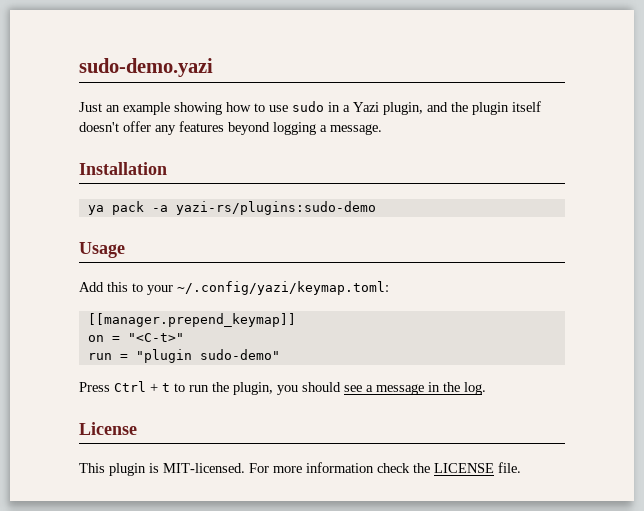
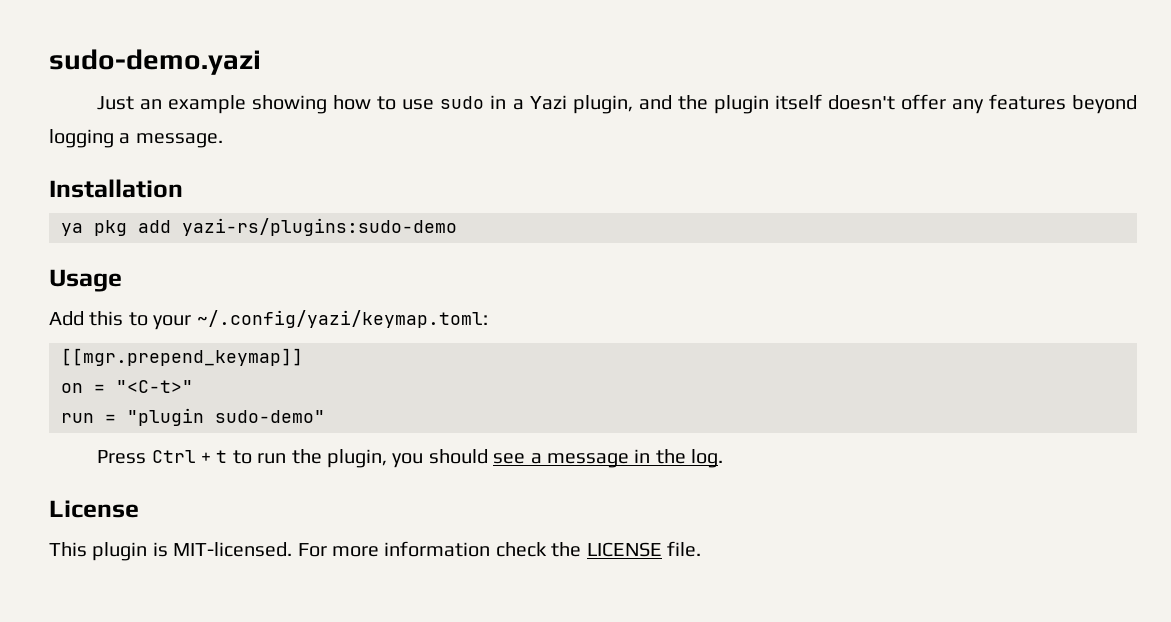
- ya pack -a yazi-rs/plugins:sudo-demo
+ ya pkg add yazi-rs/plugins:sudo-demo
- [[manager.prepend_keymap]]
+ [[mgr.prepend_keymap]]

